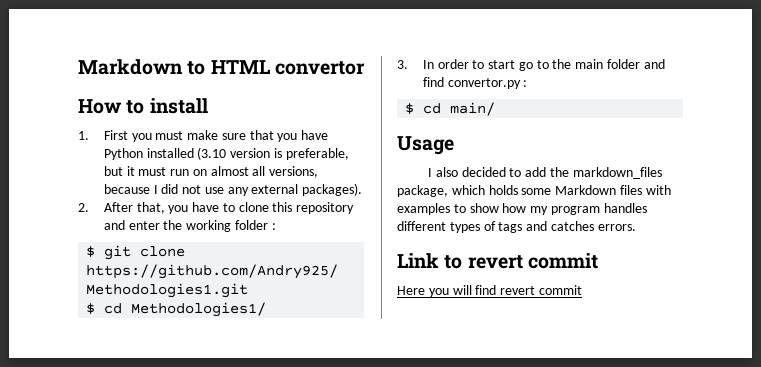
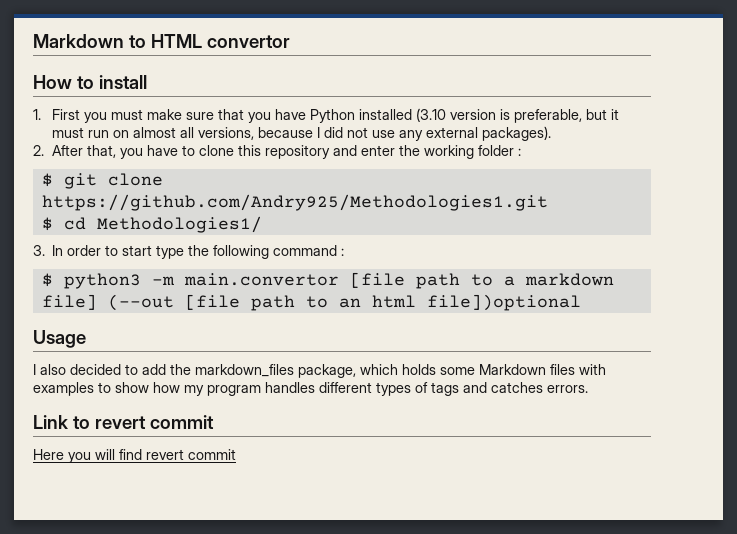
- 3. In order to start go to the main folder and find convertor.py :
- $ cd main/
+ 3. In order to start type the following command :
+ $ python3 -m main.convertor [file path to a markdown file] (--out [file path to an html file])optional

